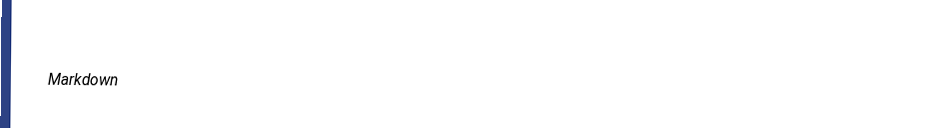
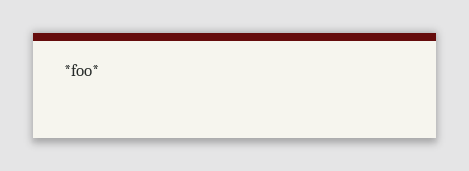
- Markdown
+ *foo*

